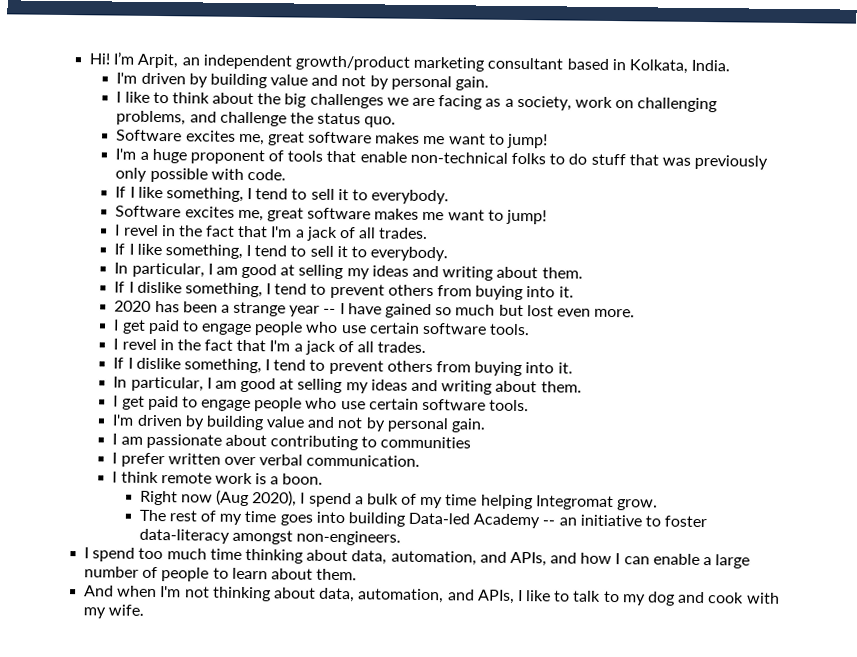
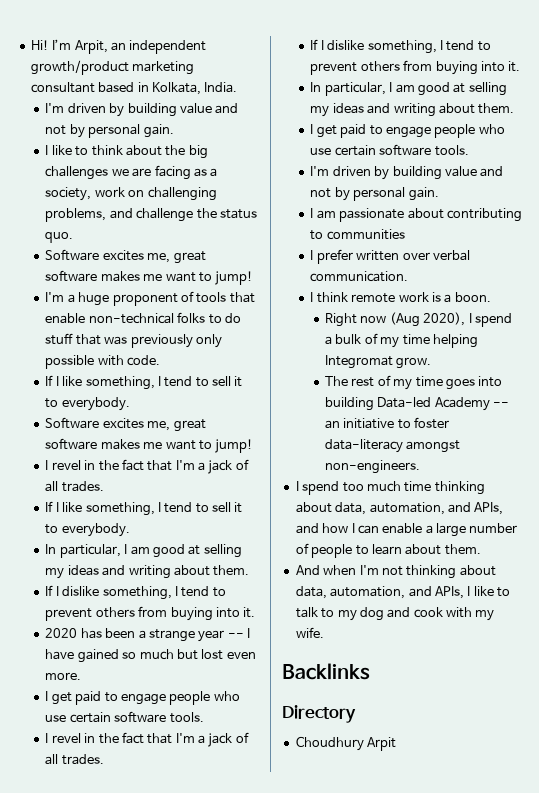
+ Backlinks
+ Directory
+ Choudhury Arpit

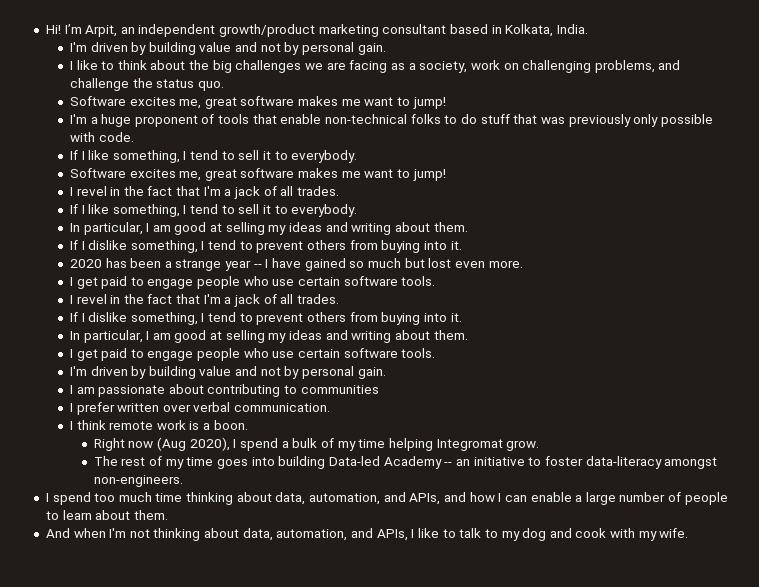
- Backlinks
- Directory
- Choudhury Arpit

